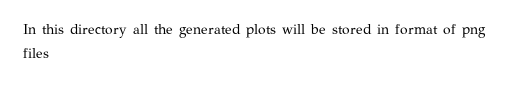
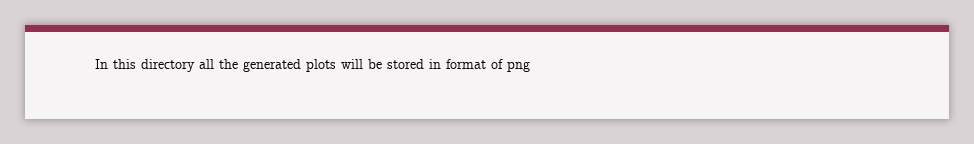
- In this directory all the generated plots will be stored in format of png files
+ In this directory all the generated plots will be stored in format of png

